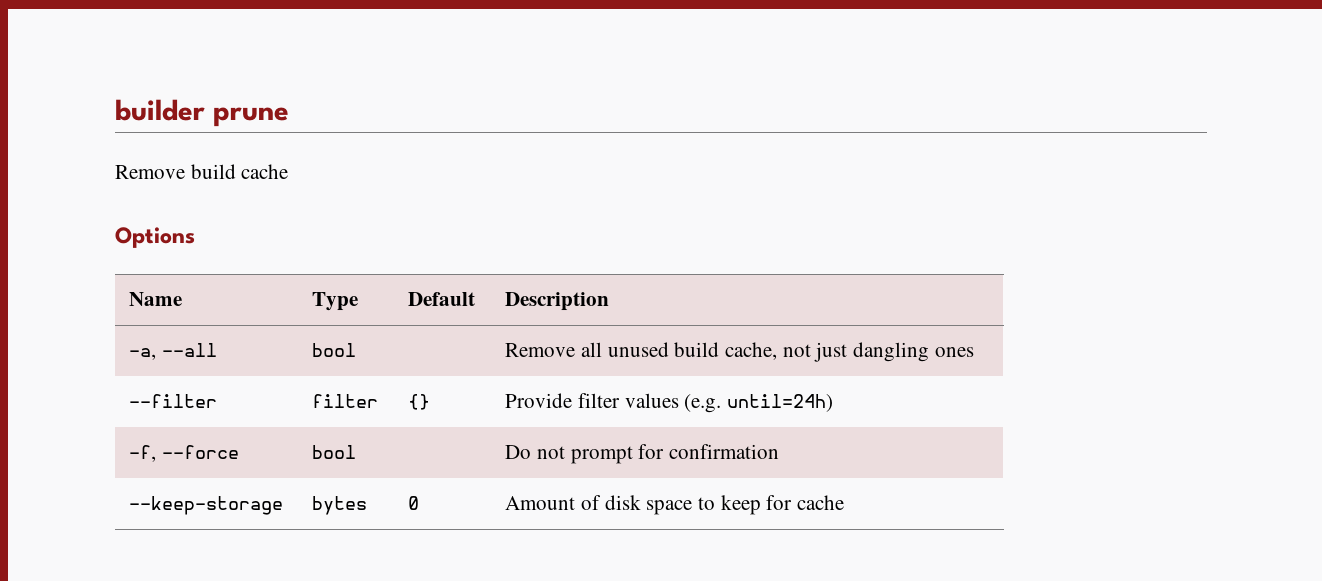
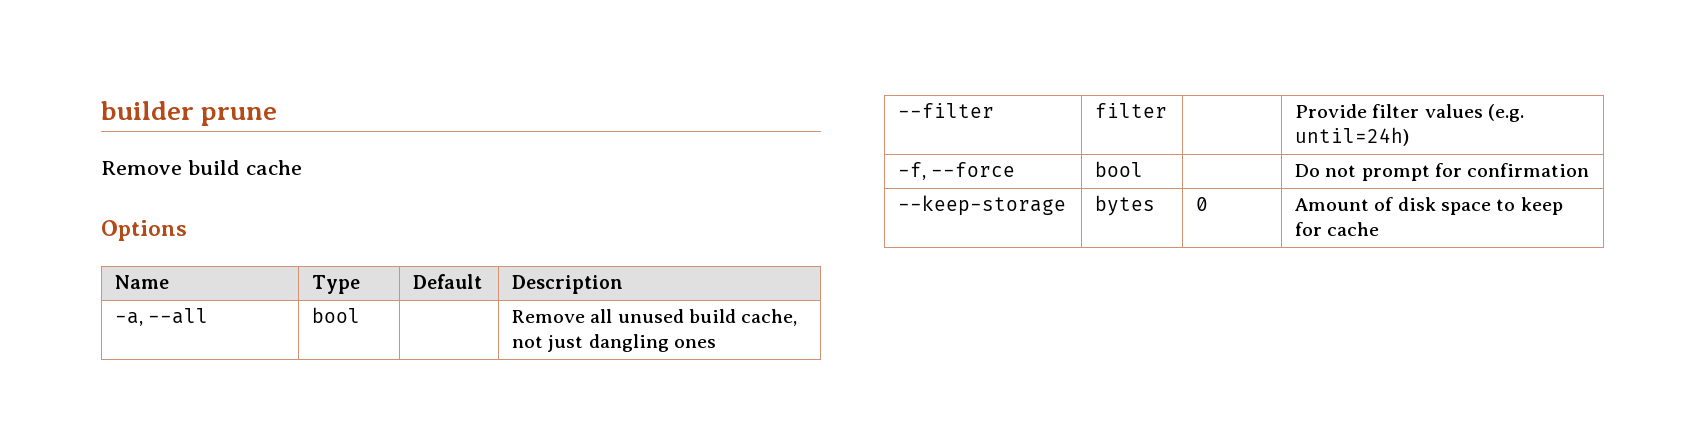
- --filter | filter | {} | Provide filter values (e.g. until=24h)
+ --filter | filter | | Provide filter values (e.g. until=24h)

